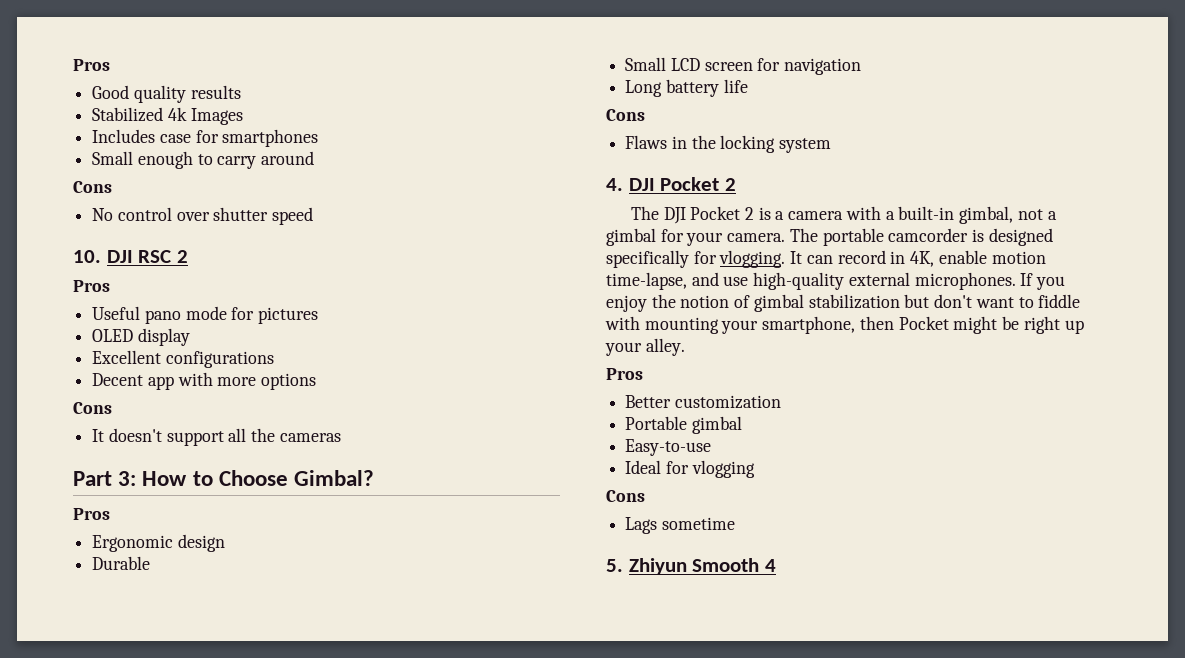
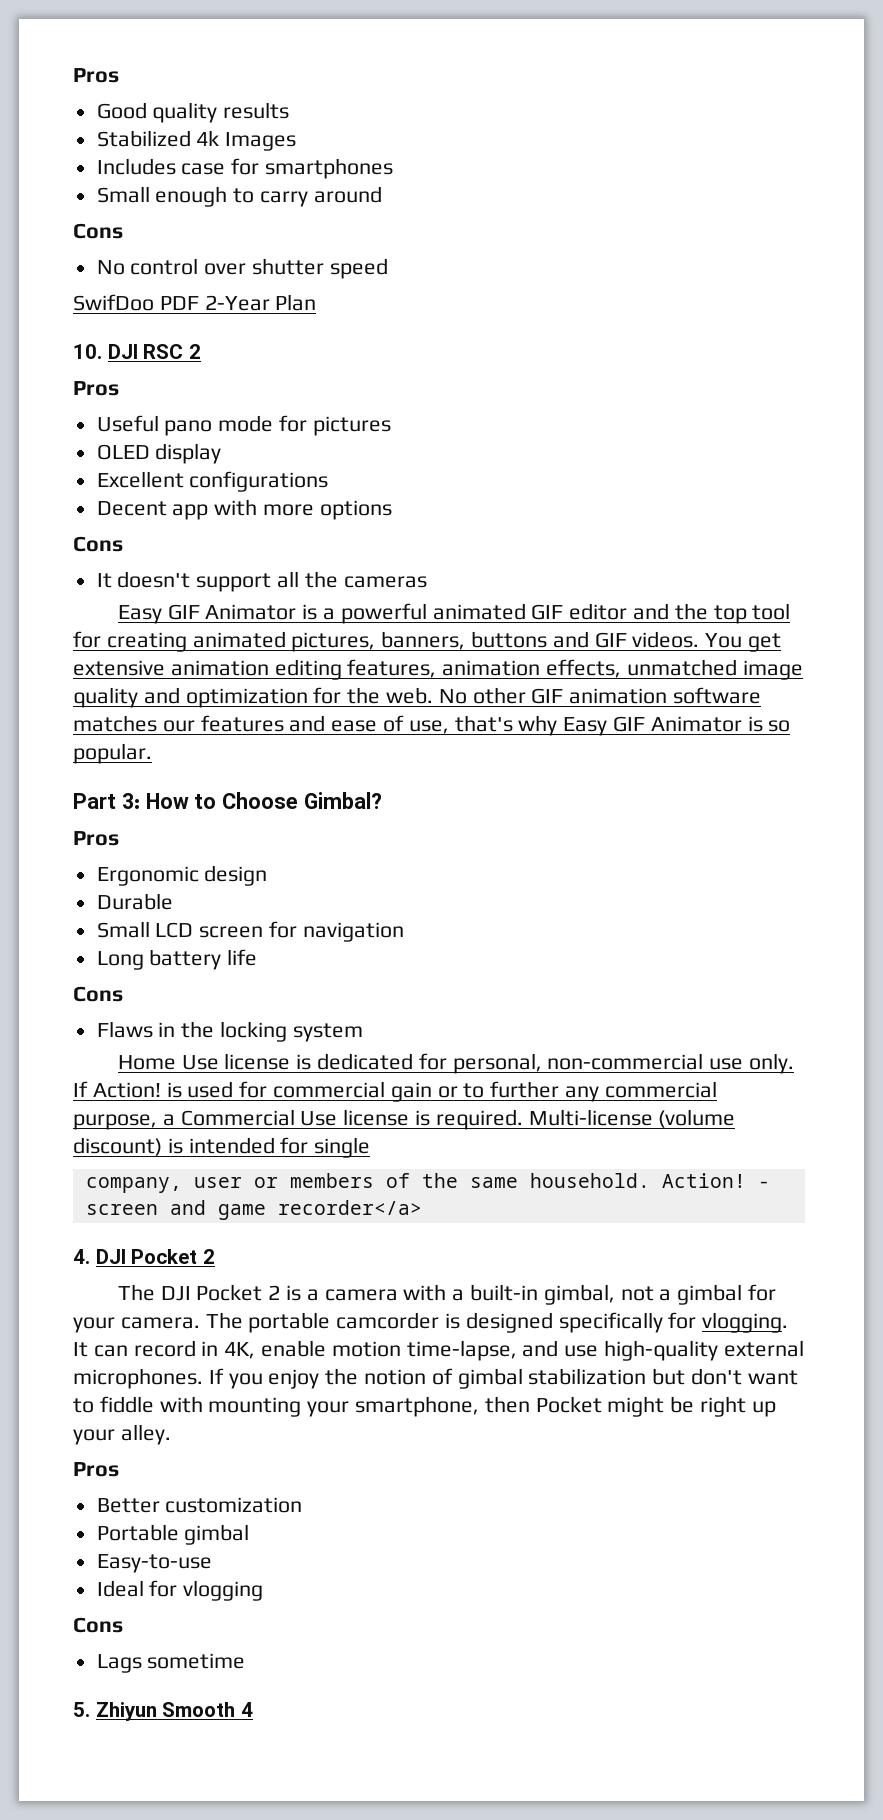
+ SwifDoo PDF 2-Year Plan
+ Easy GIF Animator is a powerful animated GIF editor and the top tool for creating animated pictures, banners, buttons and GIF videos. You get extensive animation editing features, animation effects, unmatched image quality and optimization for the web. No other GIF animation software matches our features and ease of use, that's why Easy GIF Animator is so popular.
+ Home Use license is dedicated for personal, non-commercial use only. If Action! is used for commercial gain or to further any commercial purpose, a Commercial Use license is required. Multi-license (volume discount) is intended for single
+ company, user or members of the same household. Action! - screen and game recorder</a>

